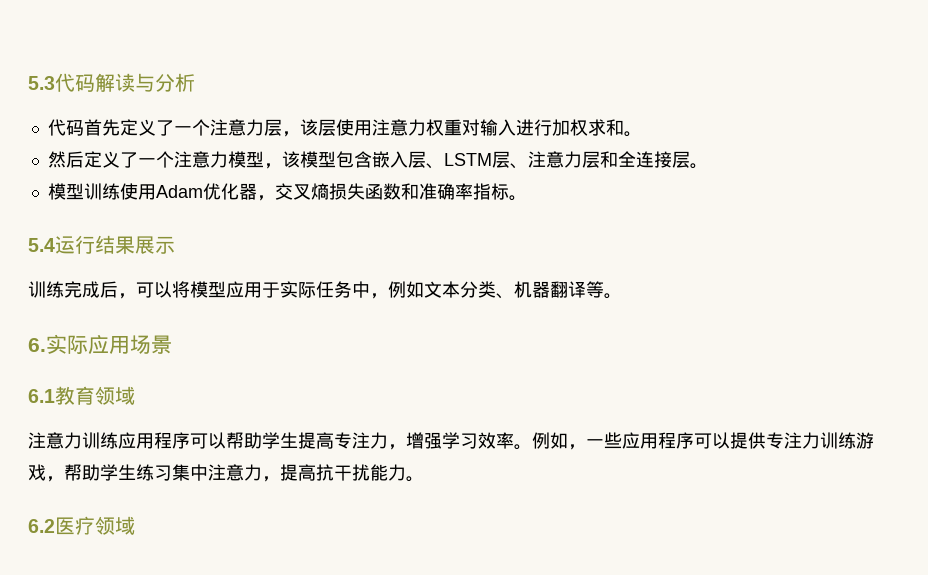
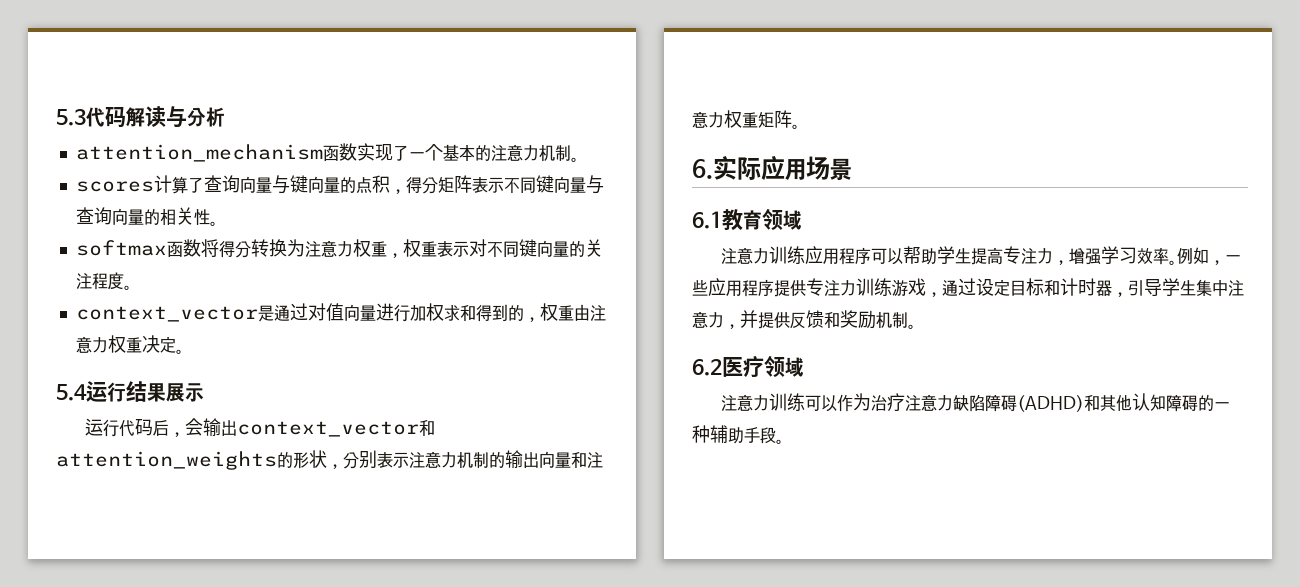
- 代码首先定义了一个注意力层，该层使用注意力权重对输入进行加权求和。
- 然后定义了一个注意力模型，该模型包含嵌入层、LSTM层、注意力层和全连接层。
- 模型训练使用Adam优化器，交叉熵损失函数和准确率指标。
+ attention_mechanism函数实现了一个基本的注意力机制。
+ scores计算了查询向量与键向量的点积，得分矩阵表示不同键向量与查询向量的相关性。
+ softmax函数将得分转换为注意力权重，权重表示对不同键向量的关注程度。
+ context_vector是通过对值向量进行加权求和得到的，权重由注意力权重决定。
- 训练完成后，可以将模型应用于实际任务中，例如文本分类、机器翻译等。
+ 运行代码后，会输出context_vector和attention_weights的形状，分别表示注意力机制的输出向量和注意力权重矩阵。
- 例如，一些应用程序可以提供专注力训练游戏，帮助学生练习集中注意力，提高抗干扰能力。
+ 例如，一些应用程序提供专注力训练游戏，通过设定目标和计时器，引导学生集中注意力，并提供反馈和奖励机制。
  6.2医疗领域
+ 注意力训练可以作为治疗注意力缺陷障碍(ADHD)和其他认知障碍的一种辅助手段。

